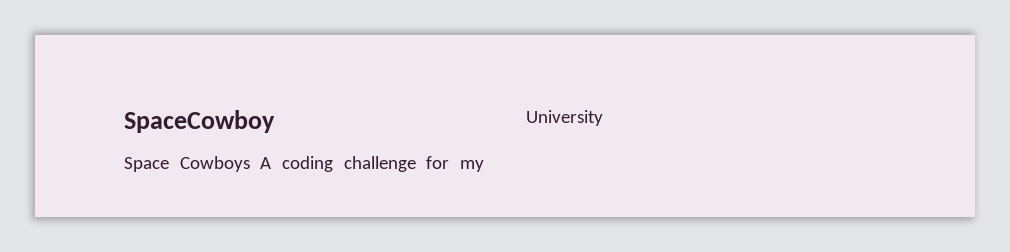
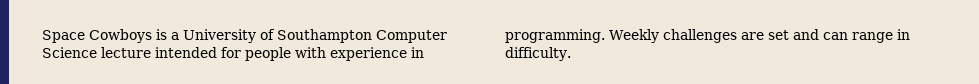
- SpaceCowboy
- Space Cowboys A coding challenge for my University
+ Space Cowboys is a University of Southampton Computer Science lecture intended for people with experience in programming. Weekly challenges are set and can range in difficulty.

